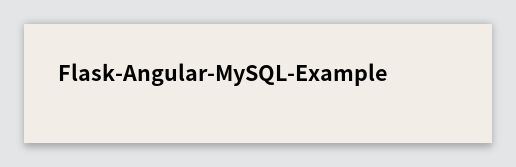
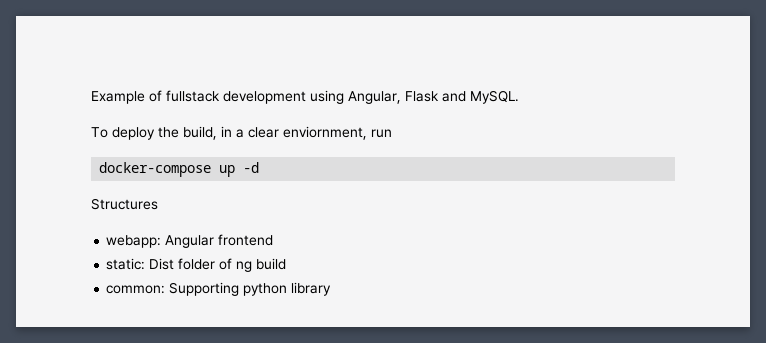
- Flask-Angular-MySQL-Example
+ Example of fullstack development using Angular, Flask and MySQL.
+ To deploy the build, in a clear enviornment, run
+ docker-compose up -d
+ Structures
+ webapp: Angular frontend
+ static: Dist folder of ng build
+ common: Supporting python library

